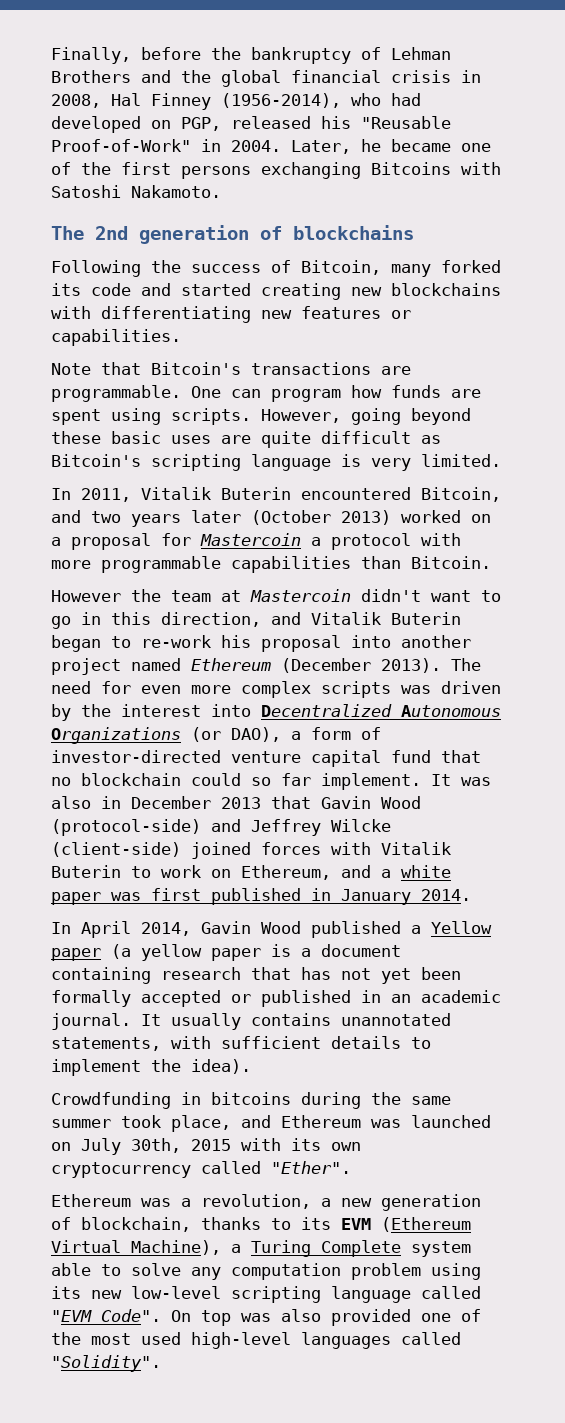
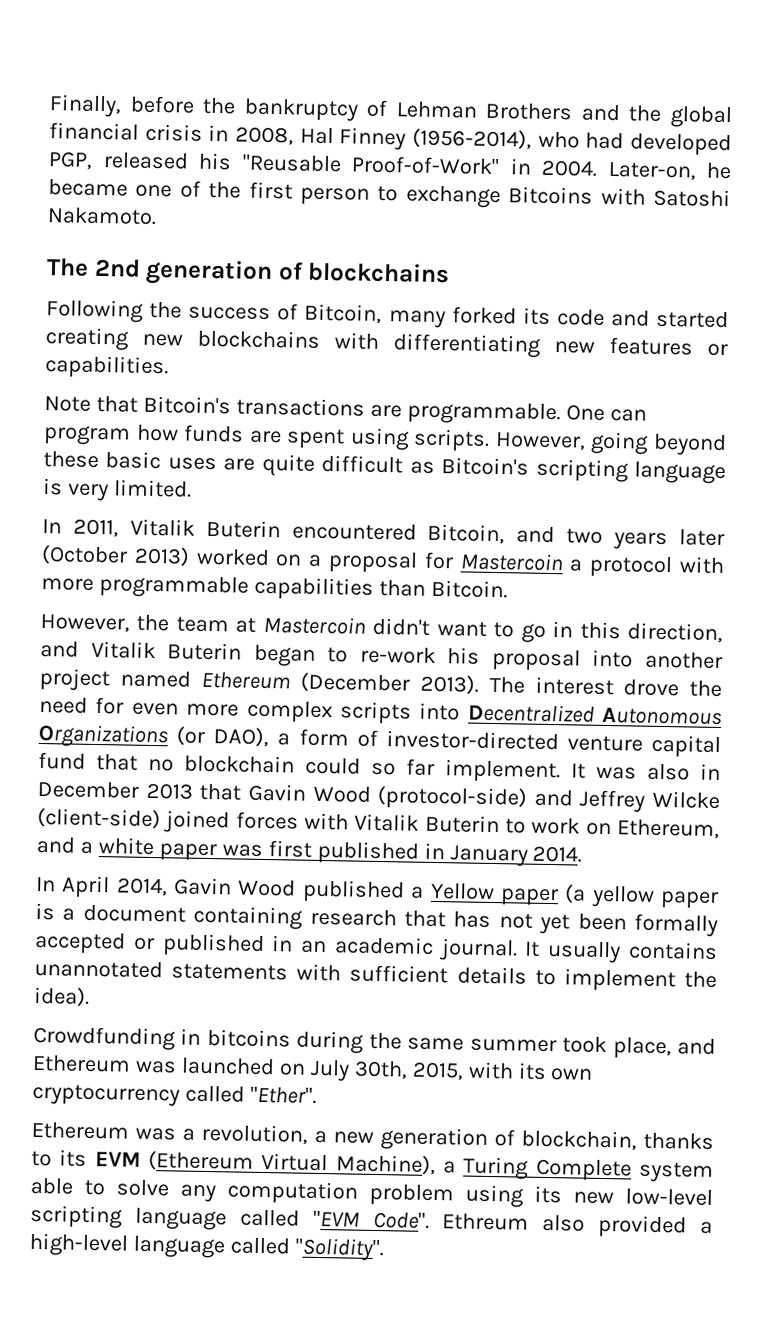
- Finally, before the bankruptcy of Lehman Brothers and the global financial crisis in 2008, Hal Finney (1956-2014), who had developed on PGP, released his "Reusable Proof-of-Work" in 2004.
+ Finally, before the bankruptcy of Lehman Brothers and the global financial crisis in 2008, Hal Finney (1956-2014), who had developed PGP, released his "Reusable Proof-of-Work" in 2004.
- Later, he became one of the first persons exchanging Bitcoins with Satoshi Nakamoto.
+ Later-on, he became one of the first person to exchange Bitcoins with Satoshi Nakamoto.
- However the team at Mastercoin didn't want to go in this direction, and Vitalik Buterin began to re-work his proposal into another project named Ethereum (December 2013).
+ However, the team at Mastercoin didn't want to go in this direction, and Vitalik Buterin began to re-work his proposal into another project named Ethereum (December 2013).
- The need for even more complex scripts was driven by the interest into Decentralized Autonomous Organizations (or DAO), a form of investor-directed venture capital fund that no blockchain could so far implement.
+ The interest drove the need for even more complex scripts into Decentralized Autonomous Organizations (or DAO), a form of investor-directed venture capital fund that no blockchain could so far implement.
- It usually contains unannotated statements, with sufficient details to implement the idea).
+ It usually contains unannotated statements with sufficient details to implement the idea).
- Crowdfunding in bitcoins during the same summer took place, and Ethereum was launched on July 30th, 2015 with its own cryptocurrency called "Ether".
+ Crowdfunding in bitcoins during the same summer took place, and Ethereum was launched on July 30th, 2015, with its own cryptocurrency called "Ether".
- On top was also provided one of the most used high-level languages called "Solidity".
+ Ethreum also provided a high-level language called "Solidity".

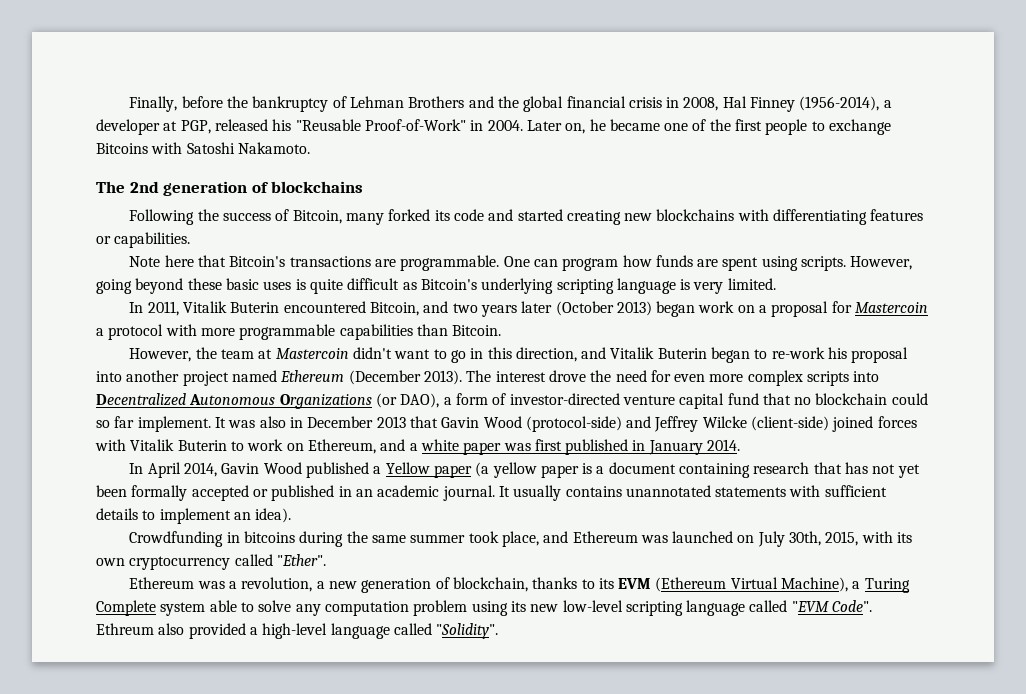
- Finally, before the bankruptcy of Lehman Brothers and the global financial crisis in 2008, Hal Finney (1956-2014), who had developed PGP, released his "Reusable Proof-of-Work" in 2004.
+ Finally, before the bankruptcy of Lehman Brothers and the global financial crisis in 2008, Hal Finney (1956-2014), a developer at PGP, released his "Reusable Proof-of-Work" in 2004.
- Later-on, he became one of the first person to exchange Bitcoins with Satoshi Nakamoto.
+ Later on, he became one of the first people to exchange Bitcoins with Satoshi Nakamoto.
- Following the success of Bitcoin, many forked its code and started creating new blockchains with differentiating new features or capabilities.
+ Following the success of Bitcoin, many forked its code and started creating new blockchains with differentiating features or capabilities.
- Note that Bitcoin's transactions are programmable.
+ Note here that Bitcoin's transactions are programmable.
- However, going beyond these basic uses are quite difficult as Bitcoin's scripting language is very limited.
+ However, going beyond these basic uses is quite difficult as Bitcoin's underlying scripting language is very limited.
- In 2011, Vitalik Buterin encountered Bitcoin, and two years later (October 2013) worked on a proposal for Mastercoin a protocol with more programmable capabilities than Bitcoin.
+ In 2011, Vitalik Buterin encountered Bitcoin, and two years later (October 2013) began work on a proposal for Mastercoin a protocol with more programmable capabilities than Bitcoin.
- It usually contains unannotated statements with sufficient details to implement the idea).
+ It usually contains unannotated statements with sufficient details to implement an idea).

